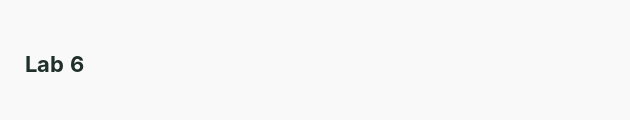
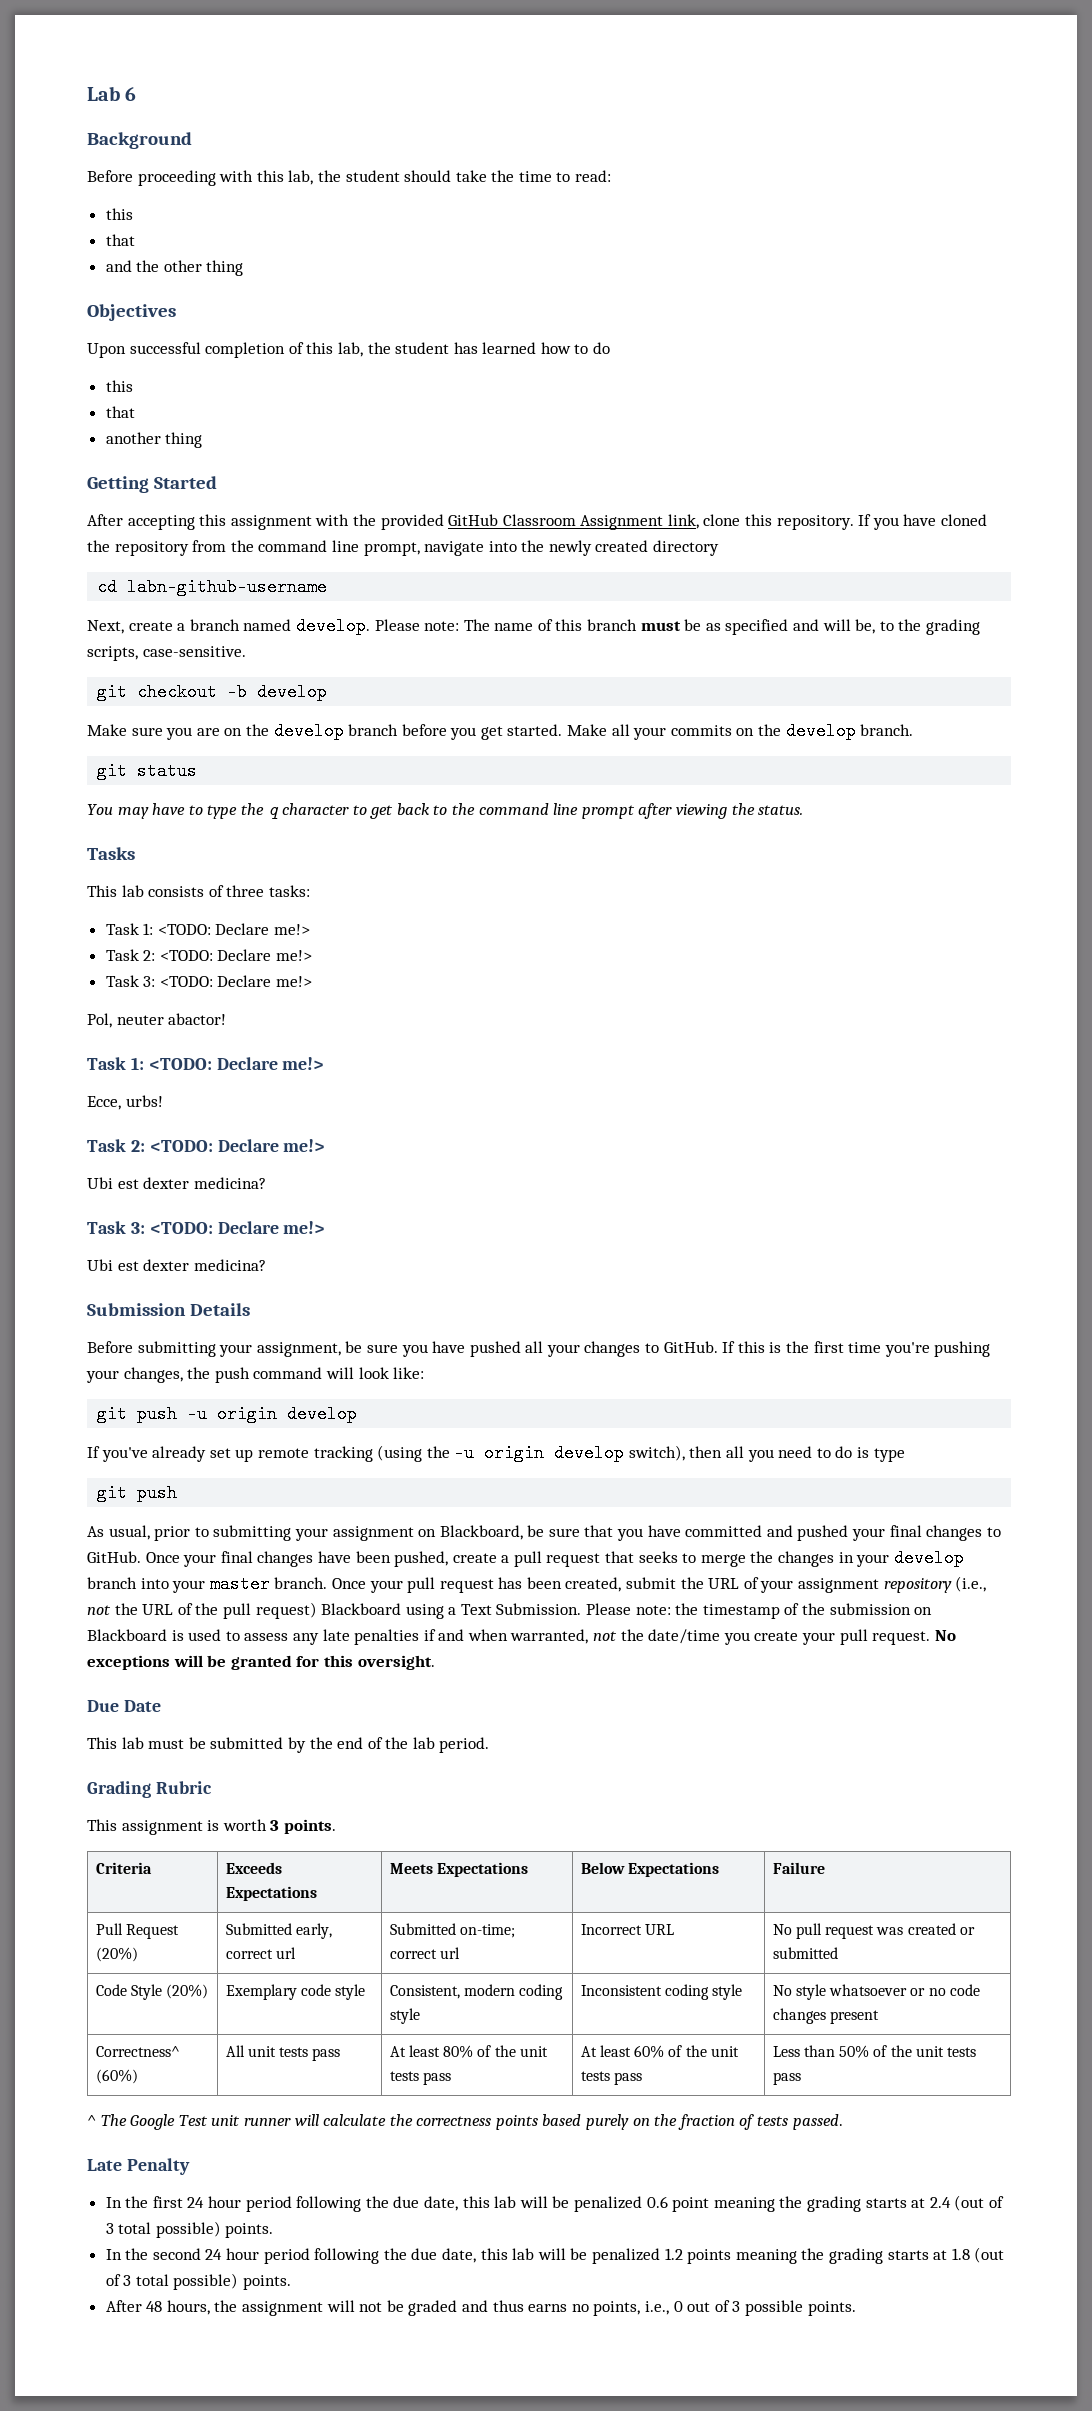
+ Background
+ Before proceeding with this lab, the student should take the time to read:
+ this
+ that
+ and the other thing
+ Objectives
+ Upon successful completion of this lab, the student has learned how to do
+ this
+ that
+ another thing
+ Getting Started
+ After accepting this assignment with the provided GitHub Classroom Assignment link, clone this repository. If you have cloned the repository from the command line prompt, navigate into the newly created directory
+ cd labn-github-username
+ Next, create a branch named develop. Please note: The name of this branch must be as specified and will be, to the grading scripts, case-sensitive.
+ git checkout -b develop
+ Make sure you are on the develop branch before you get started. Make all your commits on the develop branch.
+ git status
+ You may have to type the q character to get back to the command line prompt after viewing the status.
+ Tasks
+ This lab consists of three tasks:
+ Task 1: <TODO: Declare me!>
+ Task 2: <TODO: Declare me!>
+ Task 3: <TODO: Declare me!>
+ Pol, neuter abactor!
+ Task 1: <TODO: Declare me!>
+ Ecce, urbs!
+ Task 2: <TODO: Declare me!>
+ Ubi est dexter medicina?
+ Task 3: <TODO: Declare me!>
+ Ubi est dexter medicina?
+ Submission Details
+ Before submitting your assignment, be sure you have pushed all your changes to GitHub. If this is the first time you're pushing your changes, the push command will look like:
+ git push -u origin develop
+ If you've already set up remote tracking (using the -u origin develop switch), then all you need to do is type
+ git push
+ As usual, prior to submitting your assignment on Blackboard, be sure that you have committed and pushed your final changes to GitHub. Once your final changes have been pushed, create a pull request that seeks to merge the changes in your develop branch into your master branch. Once your pull request has been created, submit the URL of your assignment repository (i.e., not the URL of the pull request) Blackboard using a Text Submission. Please note: the timestamp of the submission on Blackboard is used to assess any late penalties if and when warranted, not the date/time you create your pull request. No exceptions will be granted for this oversight.
+ Due Date
+ This lab must be submitted by the end of the lab period.
+ Grading Rubric
+ This assignment is worth 3 points.
+ Criteria | Exceeds Expectations | Meets Expectations | Below Expectations | Failure
+ Pull Request (20%) | Submitted early, correct url | Submitted on-time; correct url | Incorrect URL | No pull request was created or submitted
+ Code Style (20%) | Exemplary code style | Consistent, modern coding style | Inconsistent coding style | No style whatsoever or no code changes present
+ Correctness^ (60%) | All unit tests pass | At least 80% of the unit tests pass | At least 60% of the unit tests pass | Less than 50% of the unit tests pass
+ ^ The Google Test unit runner will calculate the correctness points based purely on the fraction of tests passed.
+ Late Penalty
+ In the first 24 hour period following the due date, this lab will be penalized 0.6 point meaning the grading starts at 2.4 (out of 3 total possible) points.
+ In the second 24 hour period following the due date, this lab will be penalized 1.2 points meaning the grading starts at 1.8 (out of 3 total possible) points.
+ After 48 hours, the assignment will not be graded and thus earns no points, i.e., 0 out of 3 possible points.

